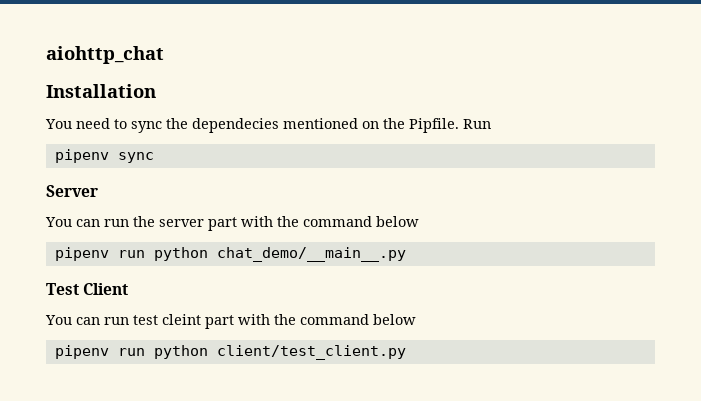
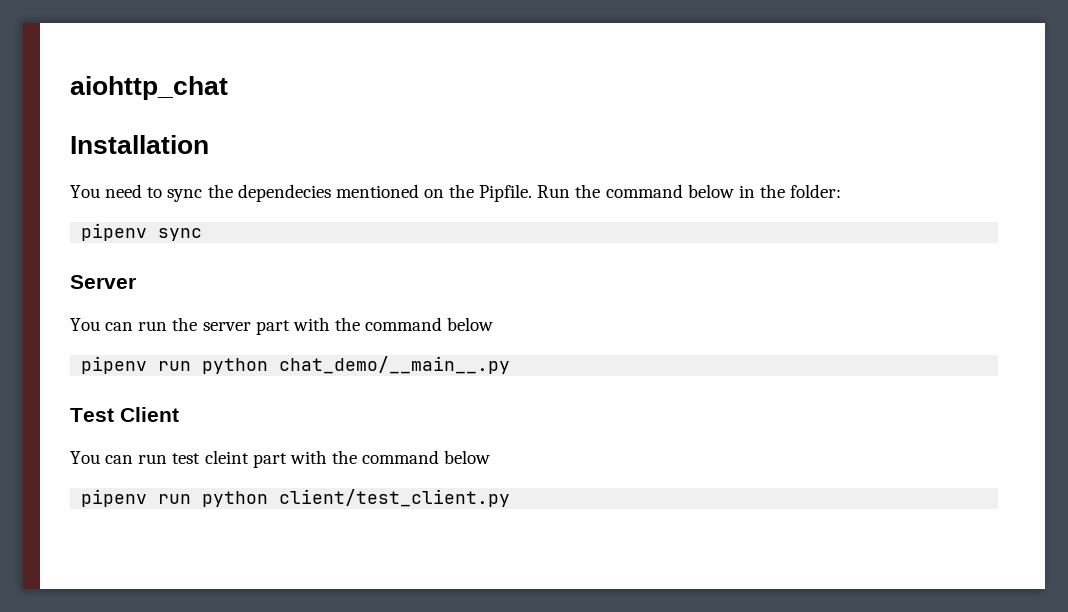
- Run
+ Run the command below in the folder:

